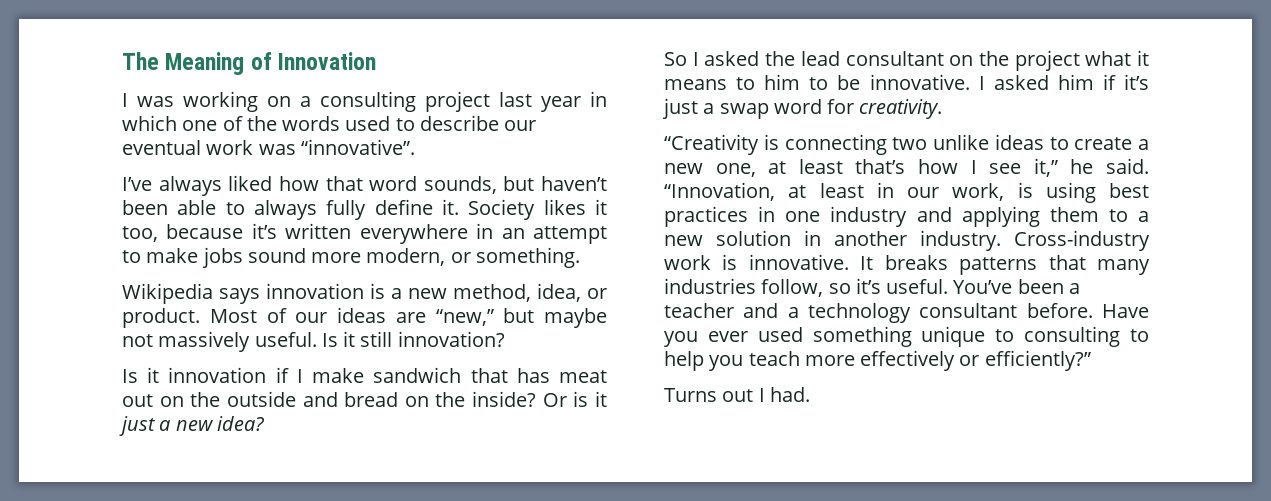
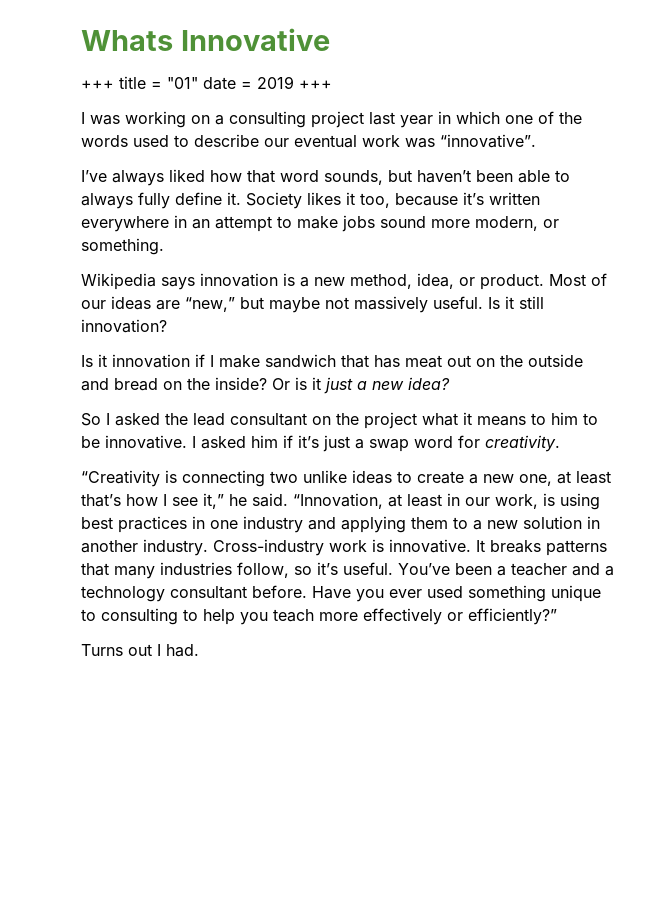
- The Meaning of Innovation
+ Whats Innovative
+ +++ title = "01" date = 2019 +++

